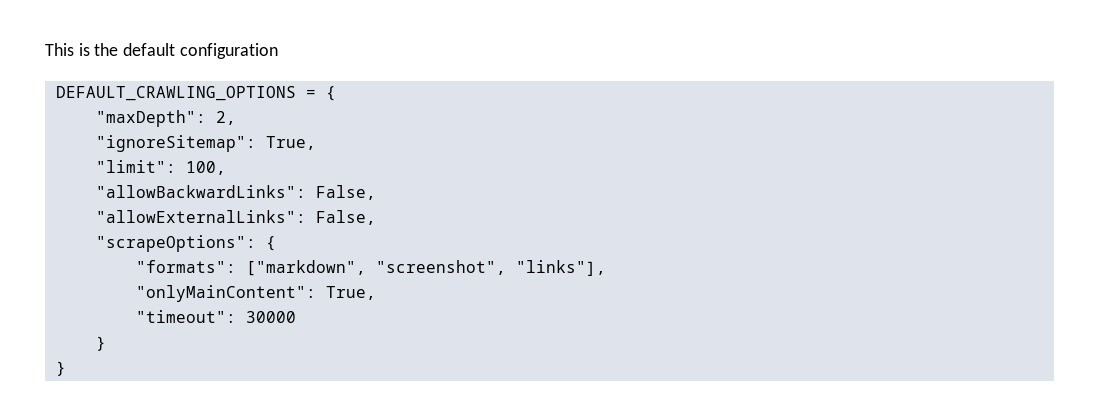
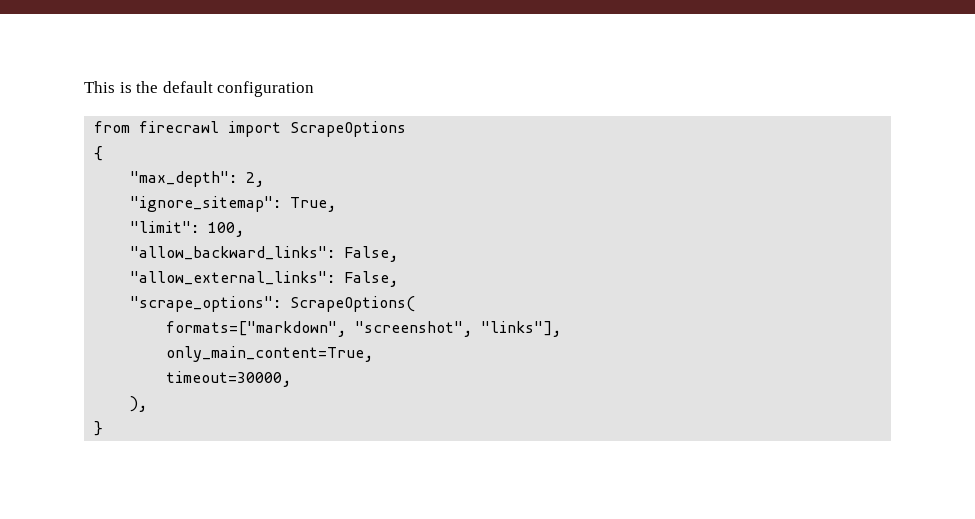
- DEFAULT_CRAWLING_OPTIONS = {
- "maxDepth": 2,
+ from firecrawl import ScrapeOptions
+ {
+ "max_depth": 2,
- "ignoreSitemap": True,
+ "ignore_sitemap": True,
- "allowBackwardLinks": False,
- "allowExternalLinks": False,
- "scrapeOptions": {
- "formats": ["markdown", "screenshot", "links"],
- "onlyMainContent": True,
- "timeout": 30000
- }
+ "allow_backward_links": False,
+ "allow_external_links": False,
+ "scrape_options": ScrapeOptions(
+ formats=["markdown", "screenshot", "links"],
+ only_main_content=True,
+ timeout=30000,
+ ),

